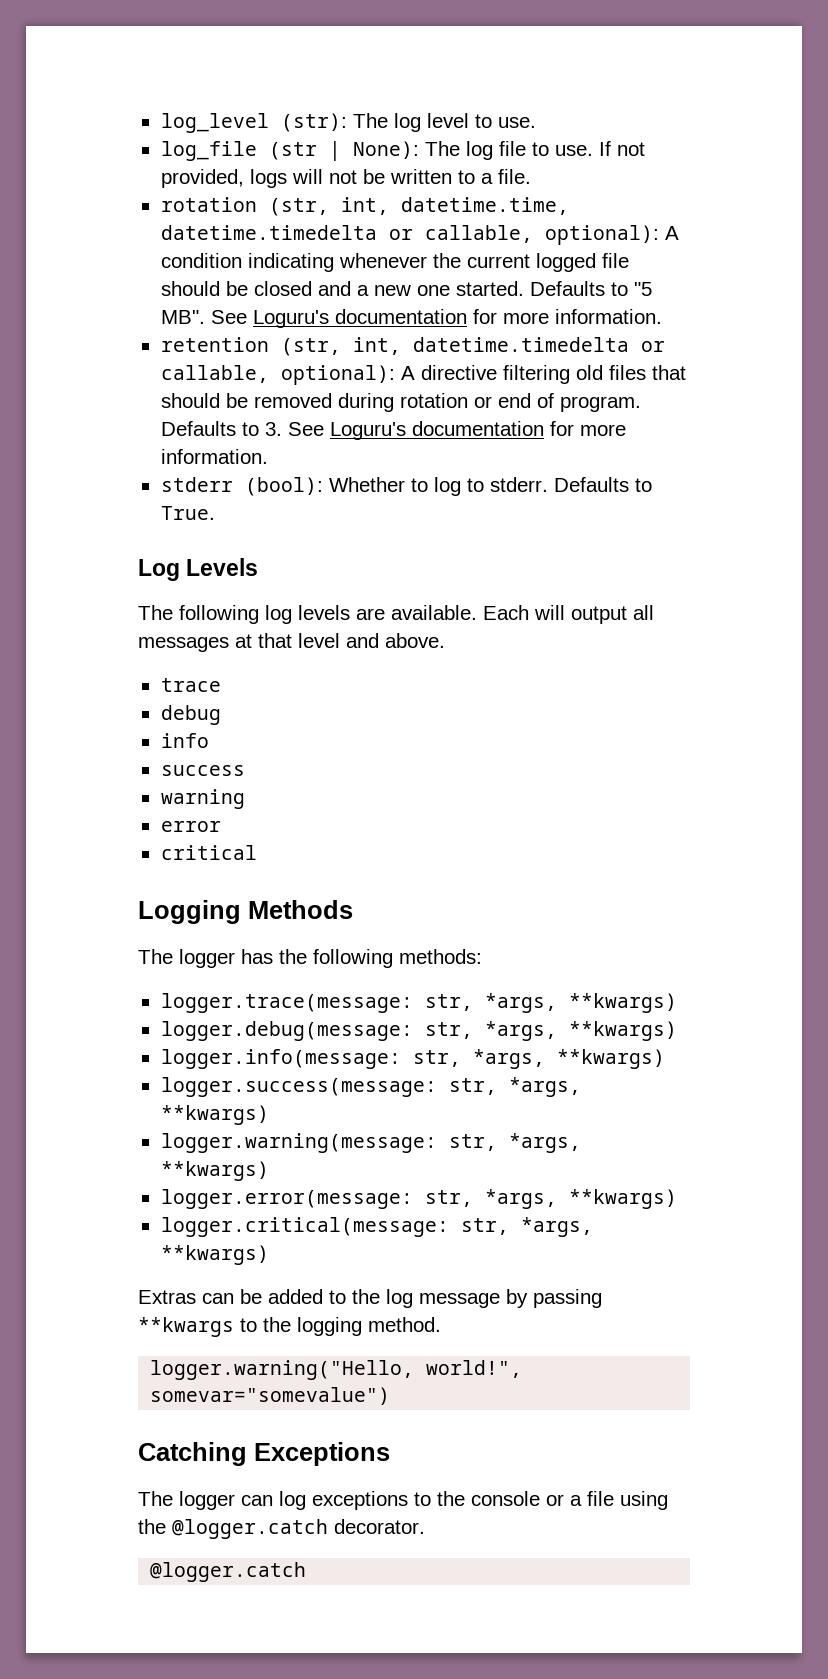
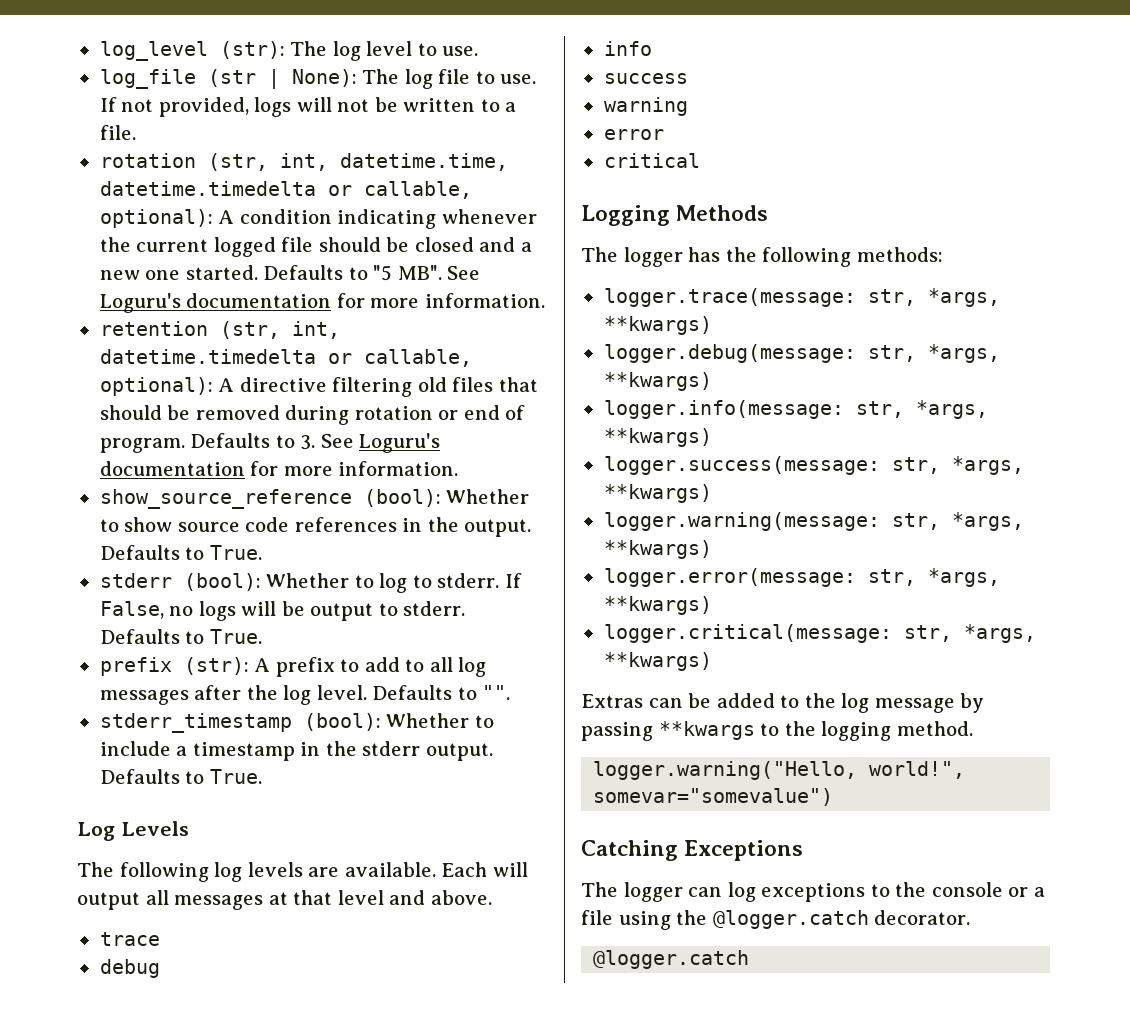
+ show_source_reference (bool): Whether to show source code references in the output. Defaults to True.
+ If False, no logs will be output to stderr. Defaults to True.
+ prefix (str): A prefix to add to all log messages after the log level. Defaults to "".
+ stderr_timestamp (bool): Whether to include a timestamp in the stderr output.

